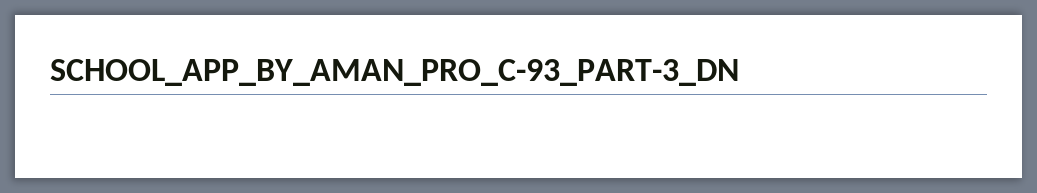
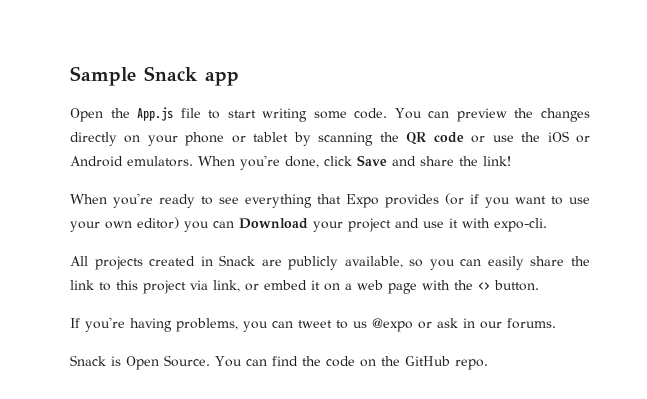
- SCHOOL_APP_BY_AMAN_PRO_C-93_PART-3_DN
+ Sample Snack app
+ Open the App.js file to start writing some code. You can preview the changes directly on your phone or tablet by scanning the QR code or use the iOS or Android emulators. When you're done, click Save and share the link!
+ When you're ready to see everything that Expo provides (or if you want to use your own editor) you can Download your project and use it with expo-cli.
+ All projects created in Snack are publicly available, so you can easily share the link to this project via link, or embed it on a web page with the <> button.
+ If you're having problems, you can tweet to us @expo or ask in our forums.
+ Snack is Open Source. You can find the code on the GitHub repo.

